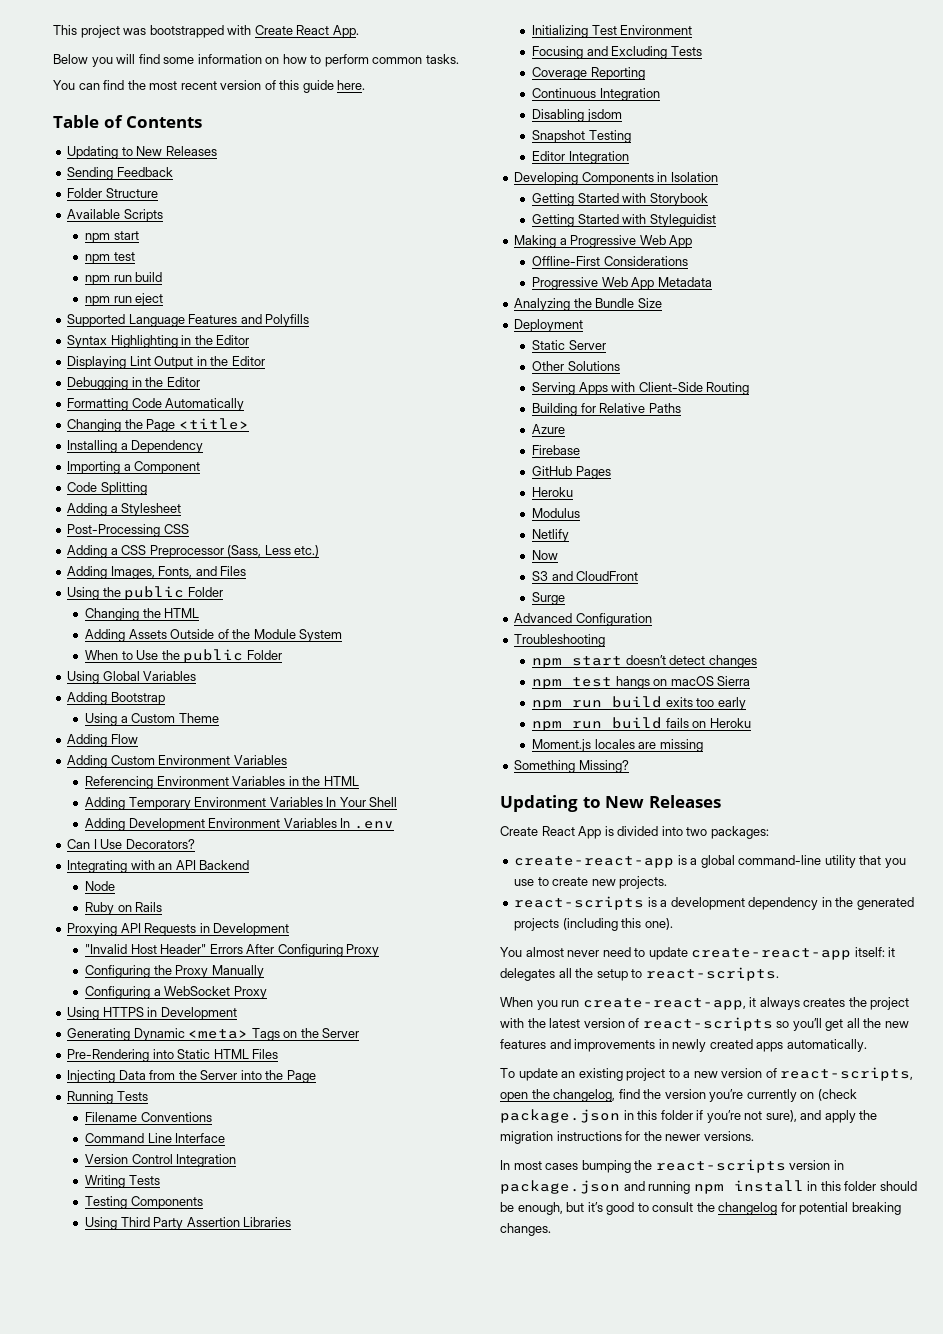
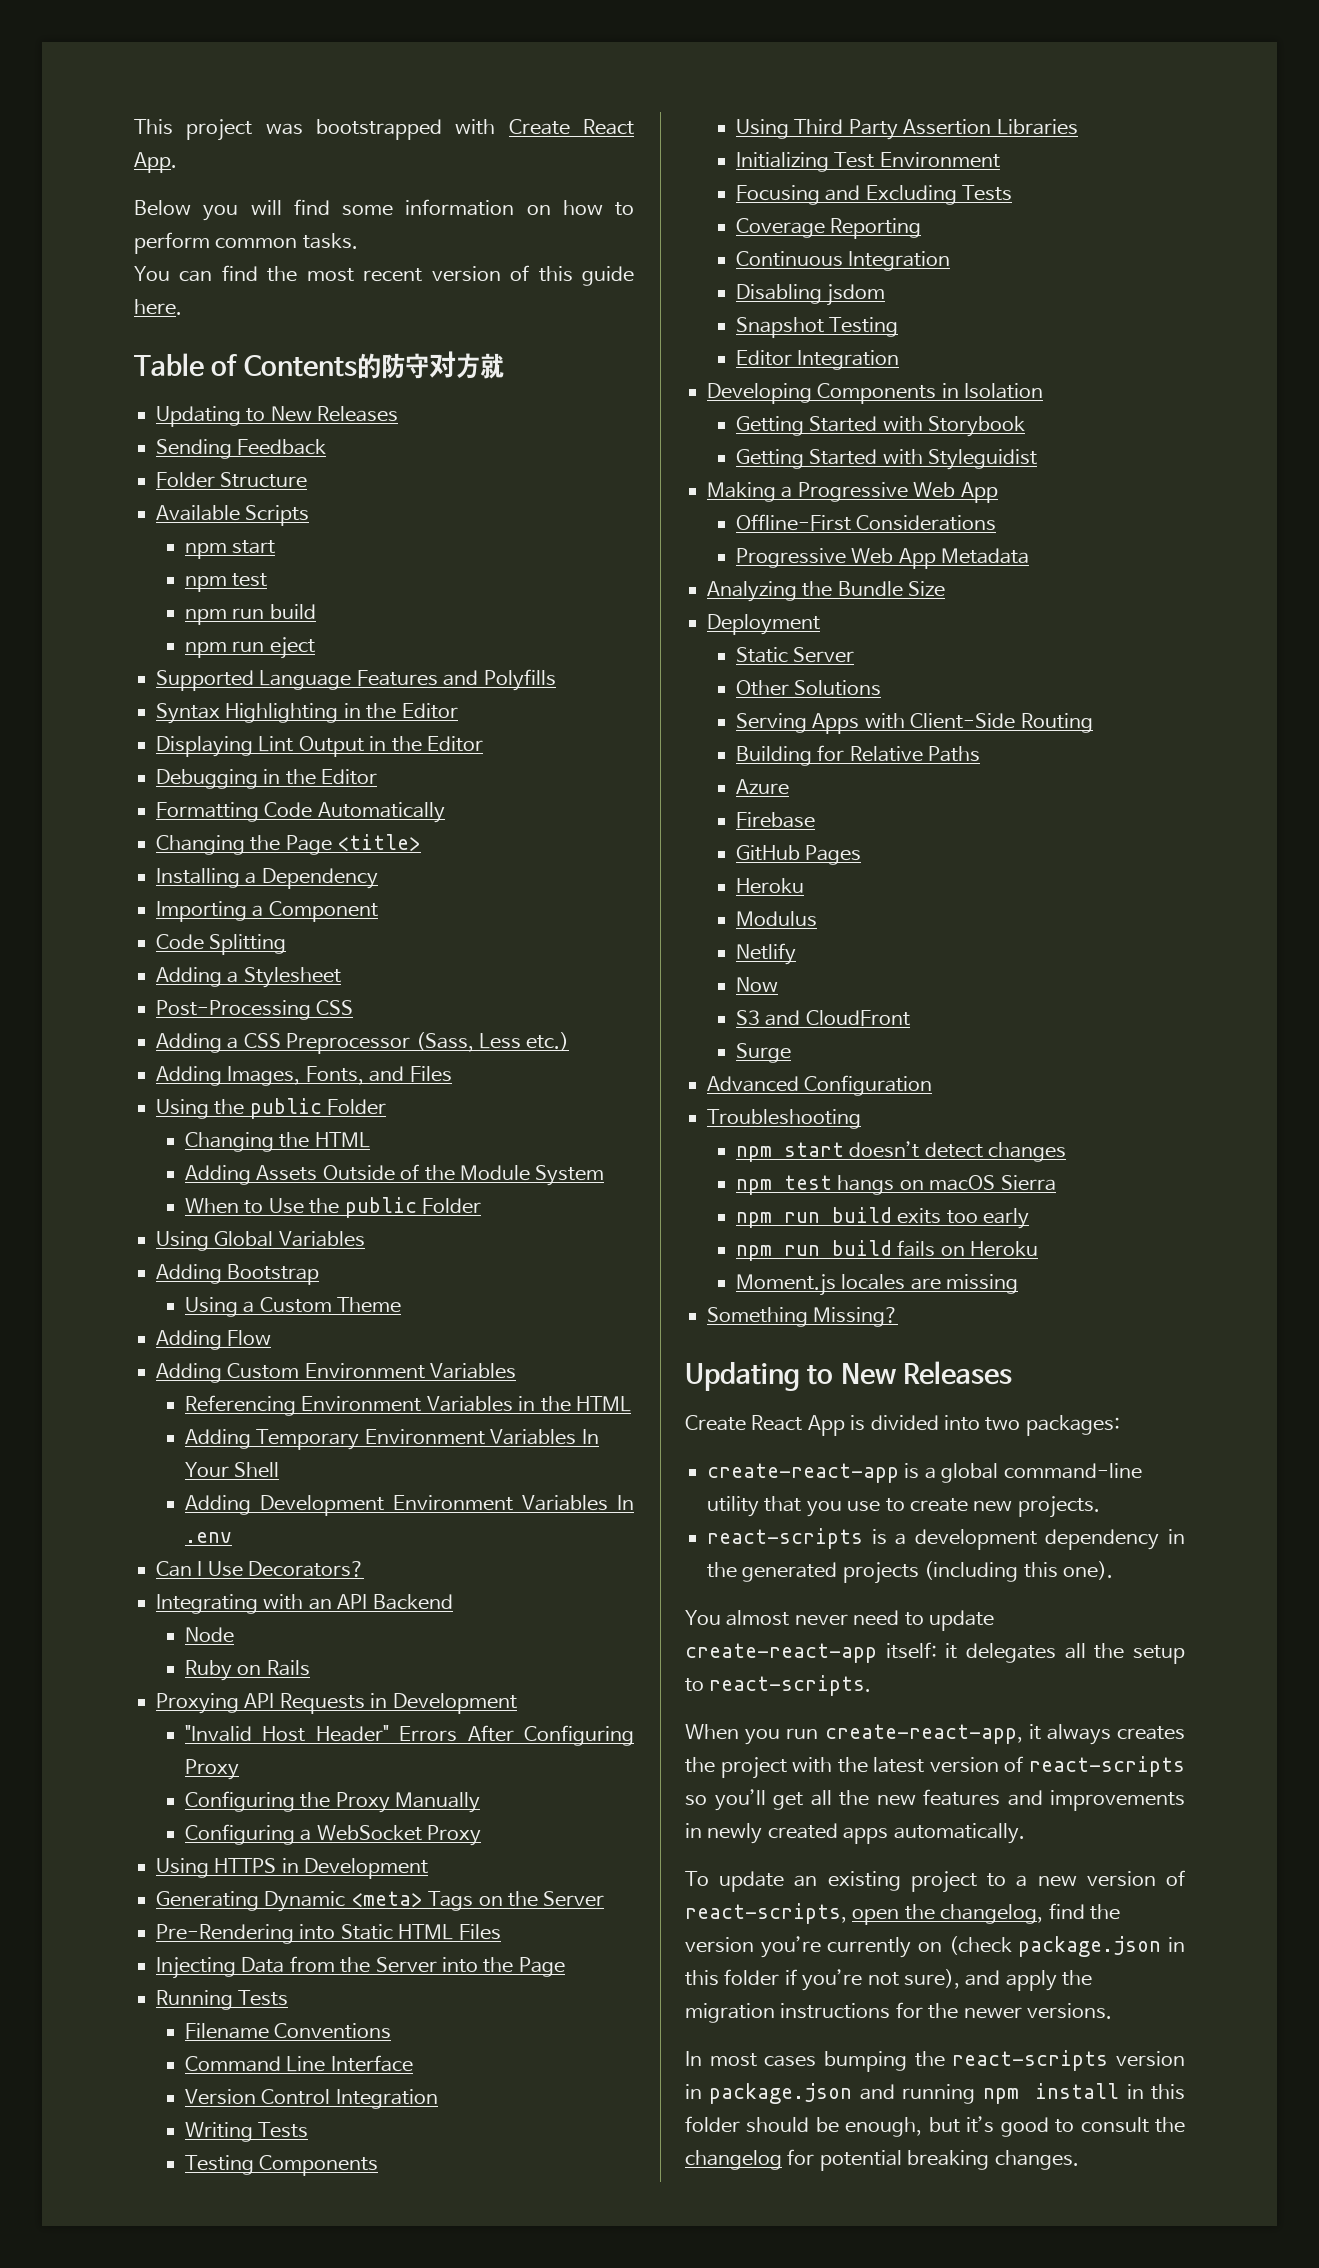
- Table of Contents
+ Table of Contents的防守对方就

